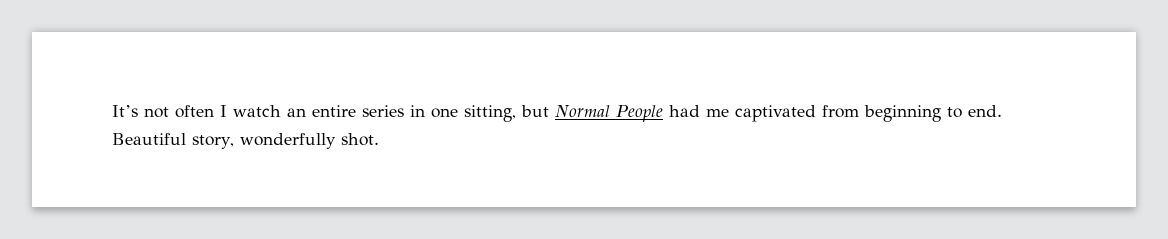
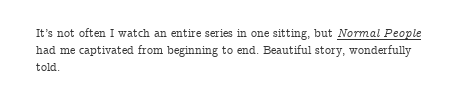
- Beautiful story, wonderfully shot.
+ Beautiful story, wonderfully told.

